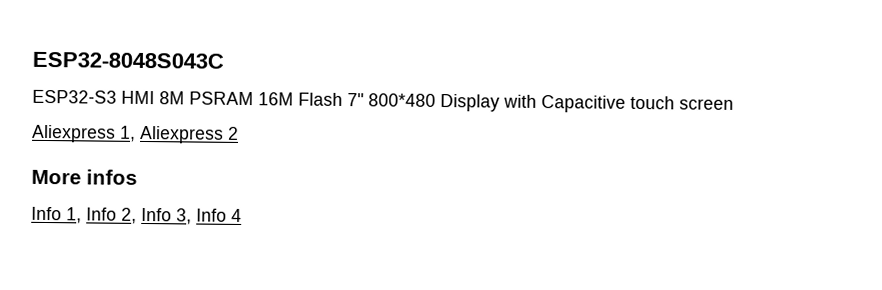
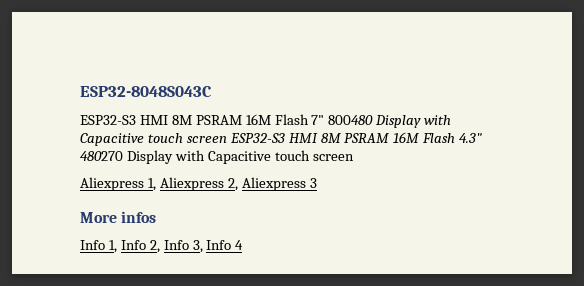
- ESP32-S3 HMI 8M PSRAM 16M Flash 7" 800*480 Display with Capacitive touch screen
+ ESP32-S3 HMI 8M PSRAM 16M Flash 7" 800480 Display with Capacitive touch screen ESP32-S3 HMI 8M PSRAM 16M Flash 4.3" 480270 Display with Capacitive touch screen
- Aliexpress 1, Aliexpress 2
+ Aliexpress 1, Aliexpress 2, Aliexpress 3

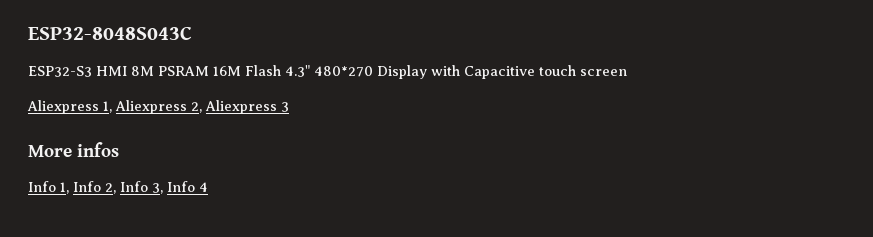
- ESP32-S3 HMI 8M PSRAM 16M Flash 7" 800480 Display with Capacitive touch screen ESP32-S3 HMI 8M PSRAM 16M Flash 4.3" 480270 Display with Capacitive touch screen
+ ESP32-S3 HMI 8M PSRAM 16M Flash 4.3" 480*270 Display with Capacitive touch screen

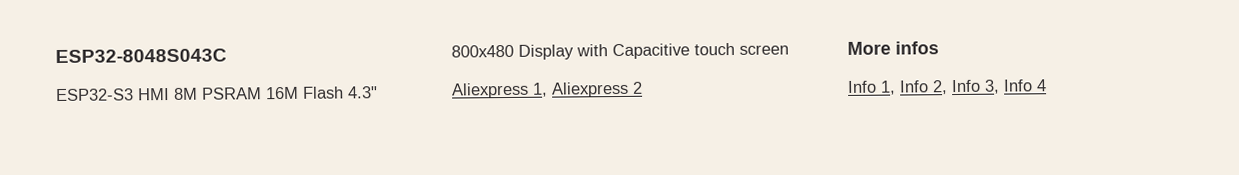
- ESP32-S3 HMI 8M PSRAM 16M Flash 4.3" 480*270 Display with Capacitive touch screen
+ ESP32-S3 HMI 8M PSRAM 16M Flash 4.3" 800x480 Display with Capacitive touch screen
- Aliexpress 1, Aliexpress 2, Aliexpress 3
+ Aliexpress 1, Aliexpress 2

